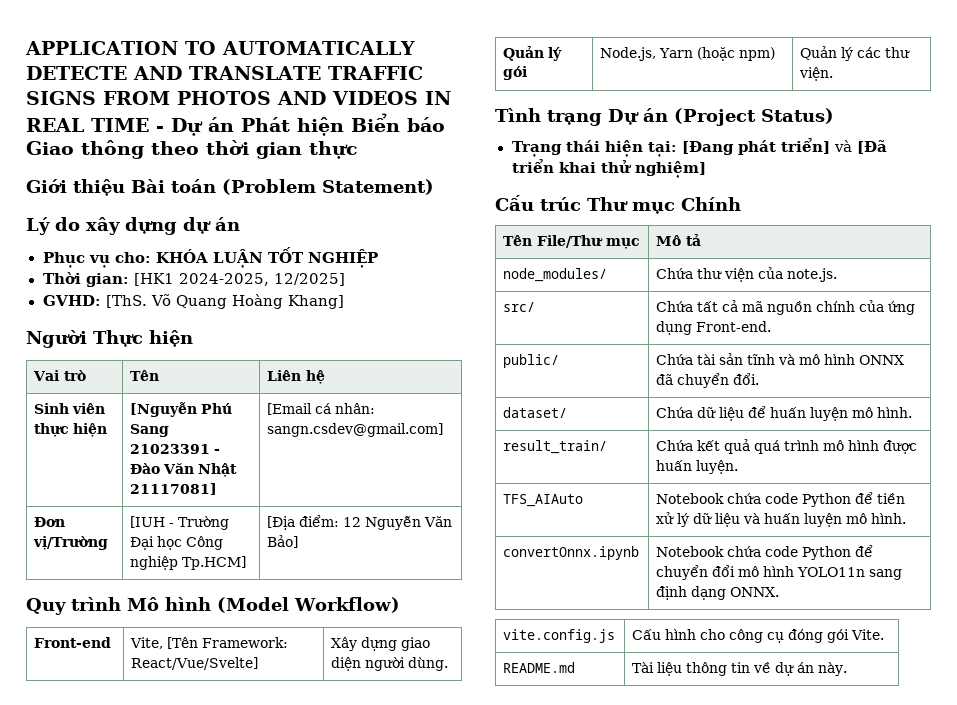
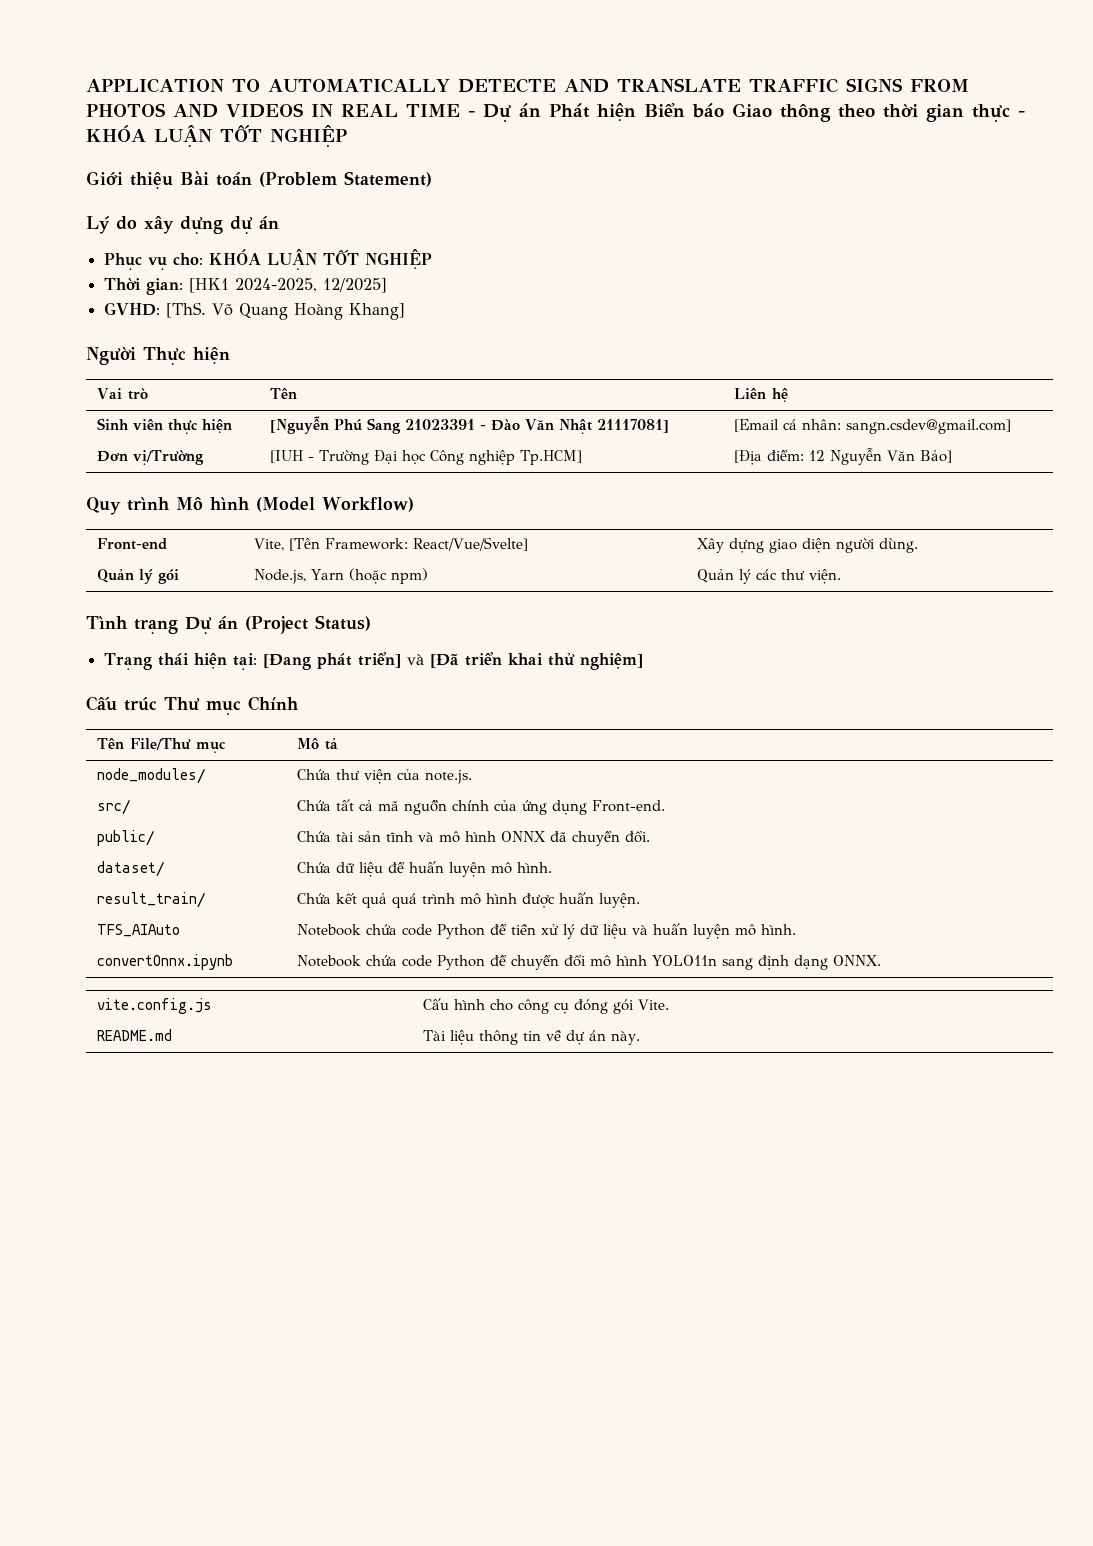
- APPLICATION TO AUTOMATICALLY DETECTE AND TRANSLATE TRAFFIC SIGNS FROM PHOTOS AND VIDEOS IN REAL TIME - Dự án Phát hiện Biển báo Giao thông theo thời gian thực
+ APPLICATION TO AUTOMATICALLY DETECTE AND TRANSLATE TRAFFIC SIGNS FROM PHOTOS AND VIDEOS IN REAL TIME - Dự án Phát hiện Biển báo Giao thông theo thời gian thực - KHÓA LUẬN TỐT NGHIỆP

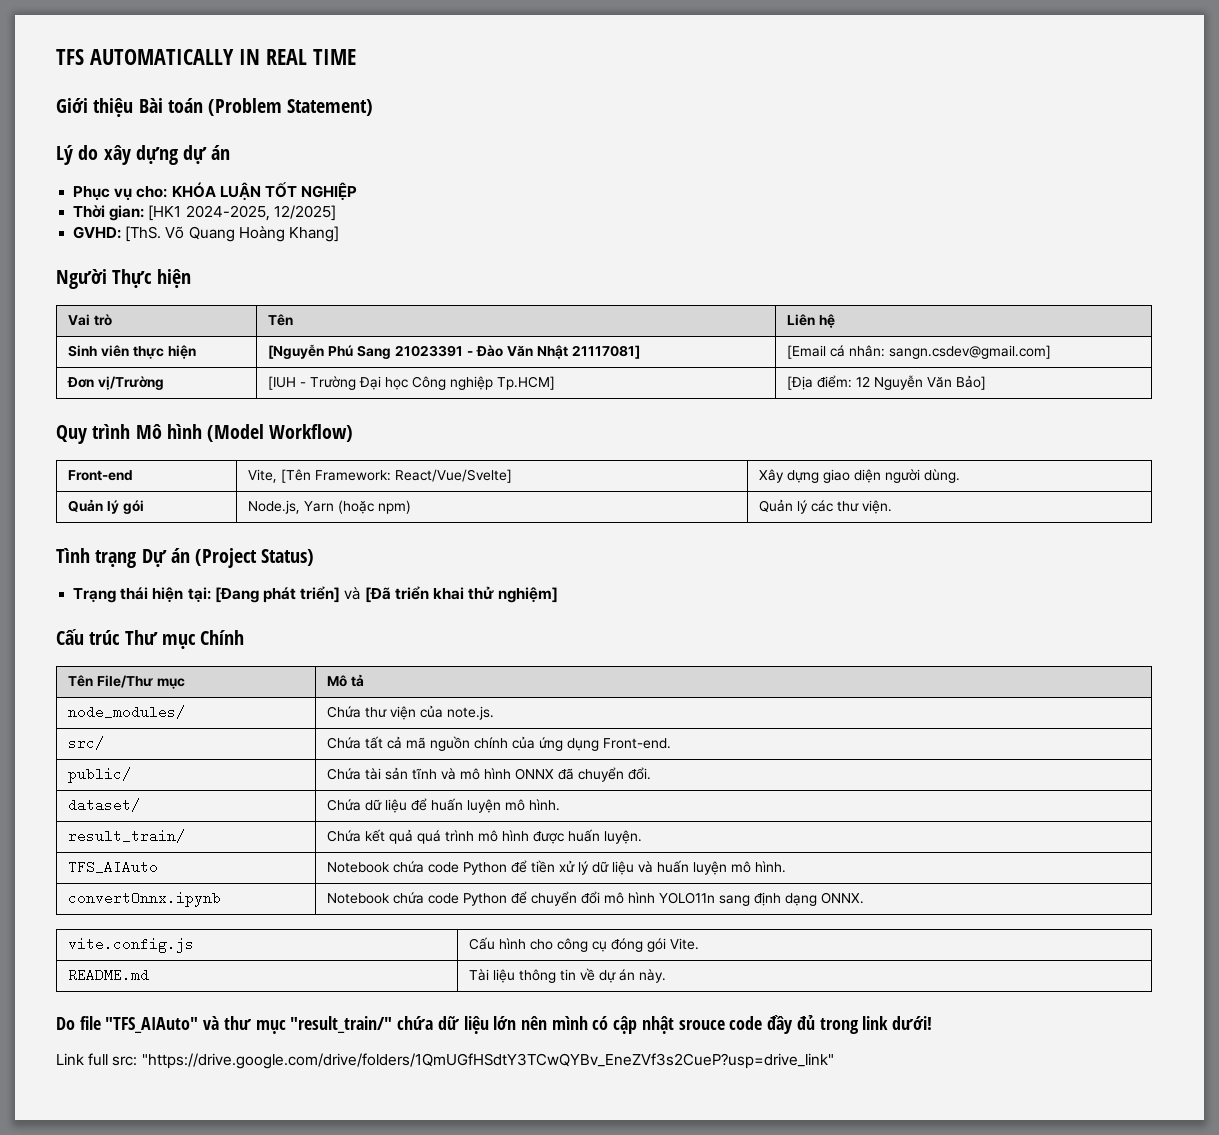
- APPLICATION TO AUTOMATICALLY DETECTE AND TRANSLATE TRAFFIC SIGNS FROM PHOTOS AND VIDEOS IN REAL TIME - Dự án Phát hiện Biển báo Giao thông theo thời gian thực - KHÓA LUẬN TỐT NGHIỆP
+ TFS AUTOMATICALLY IN REAL TIME
+ Do file "TFS_AIAuto" và thư mục "result_train/" chứa dữ liệu lớn nên mình có cập nhật srouce code đầy đủ trong link dưới!
+ Link full src: "https://drive.google.com/drive/folders/1QmUGfHSdtY3TCwQYBv_EneZVf3s2CueP?usp=drive_link"

